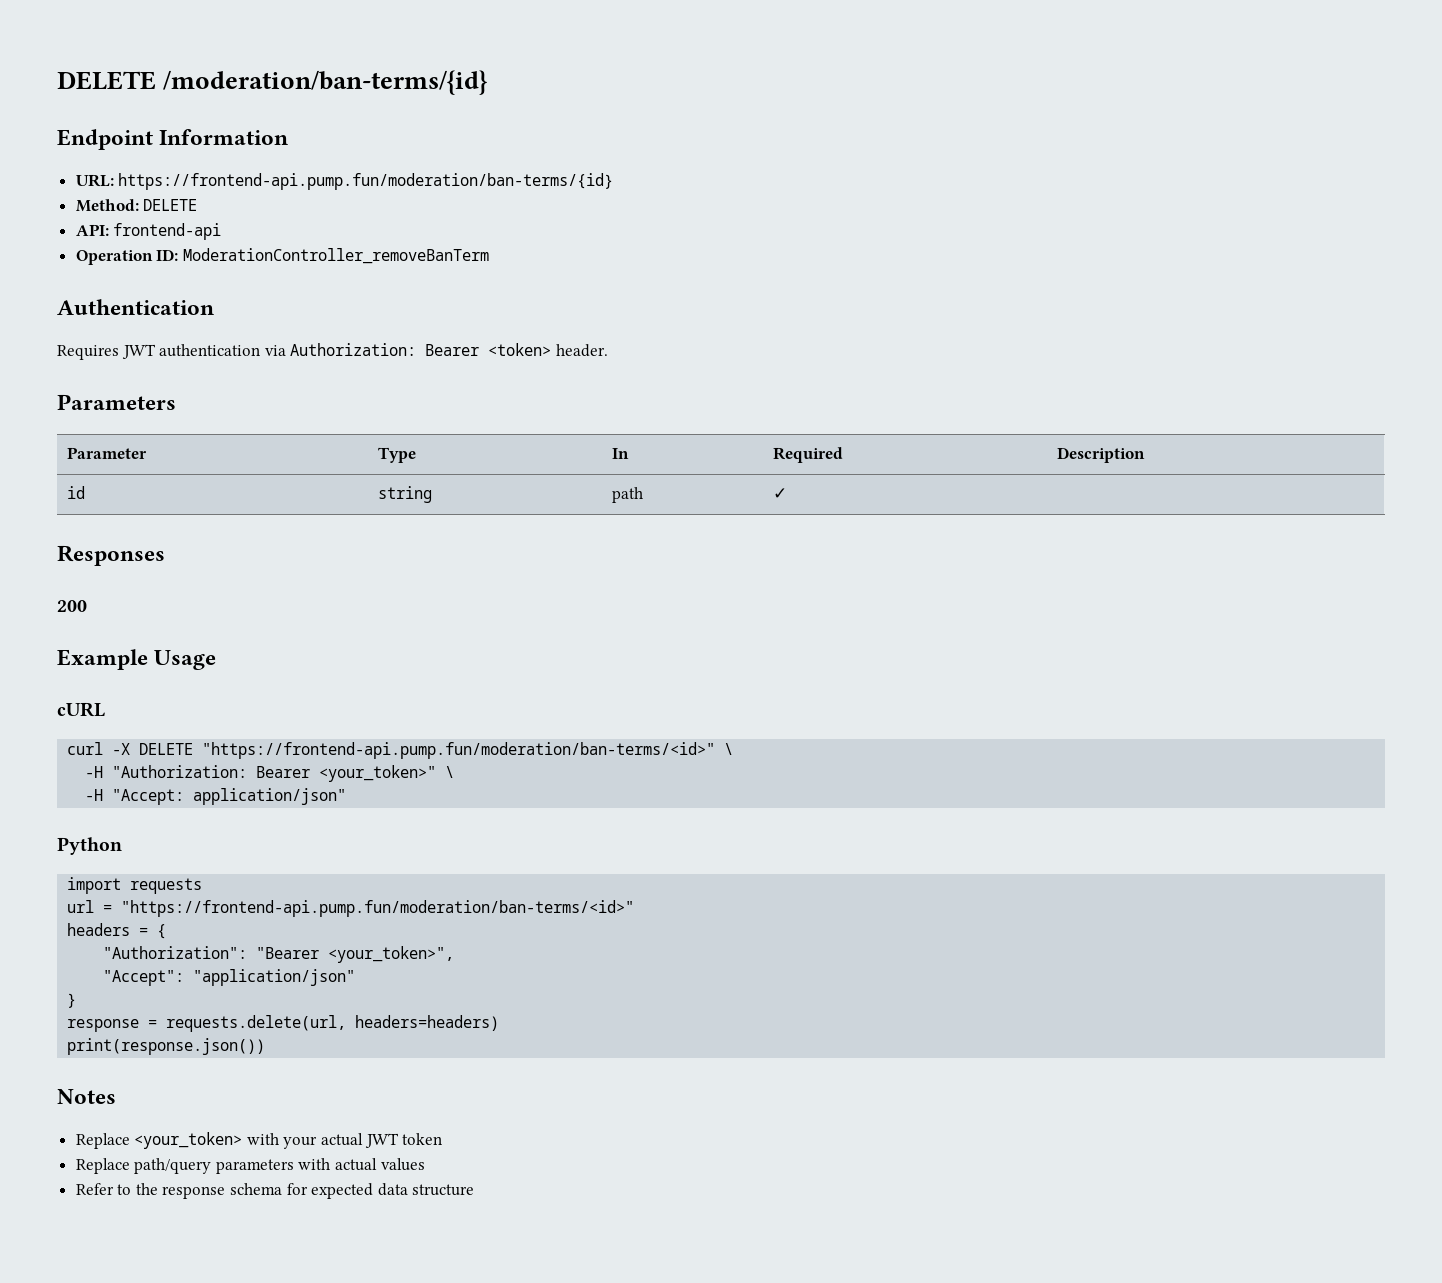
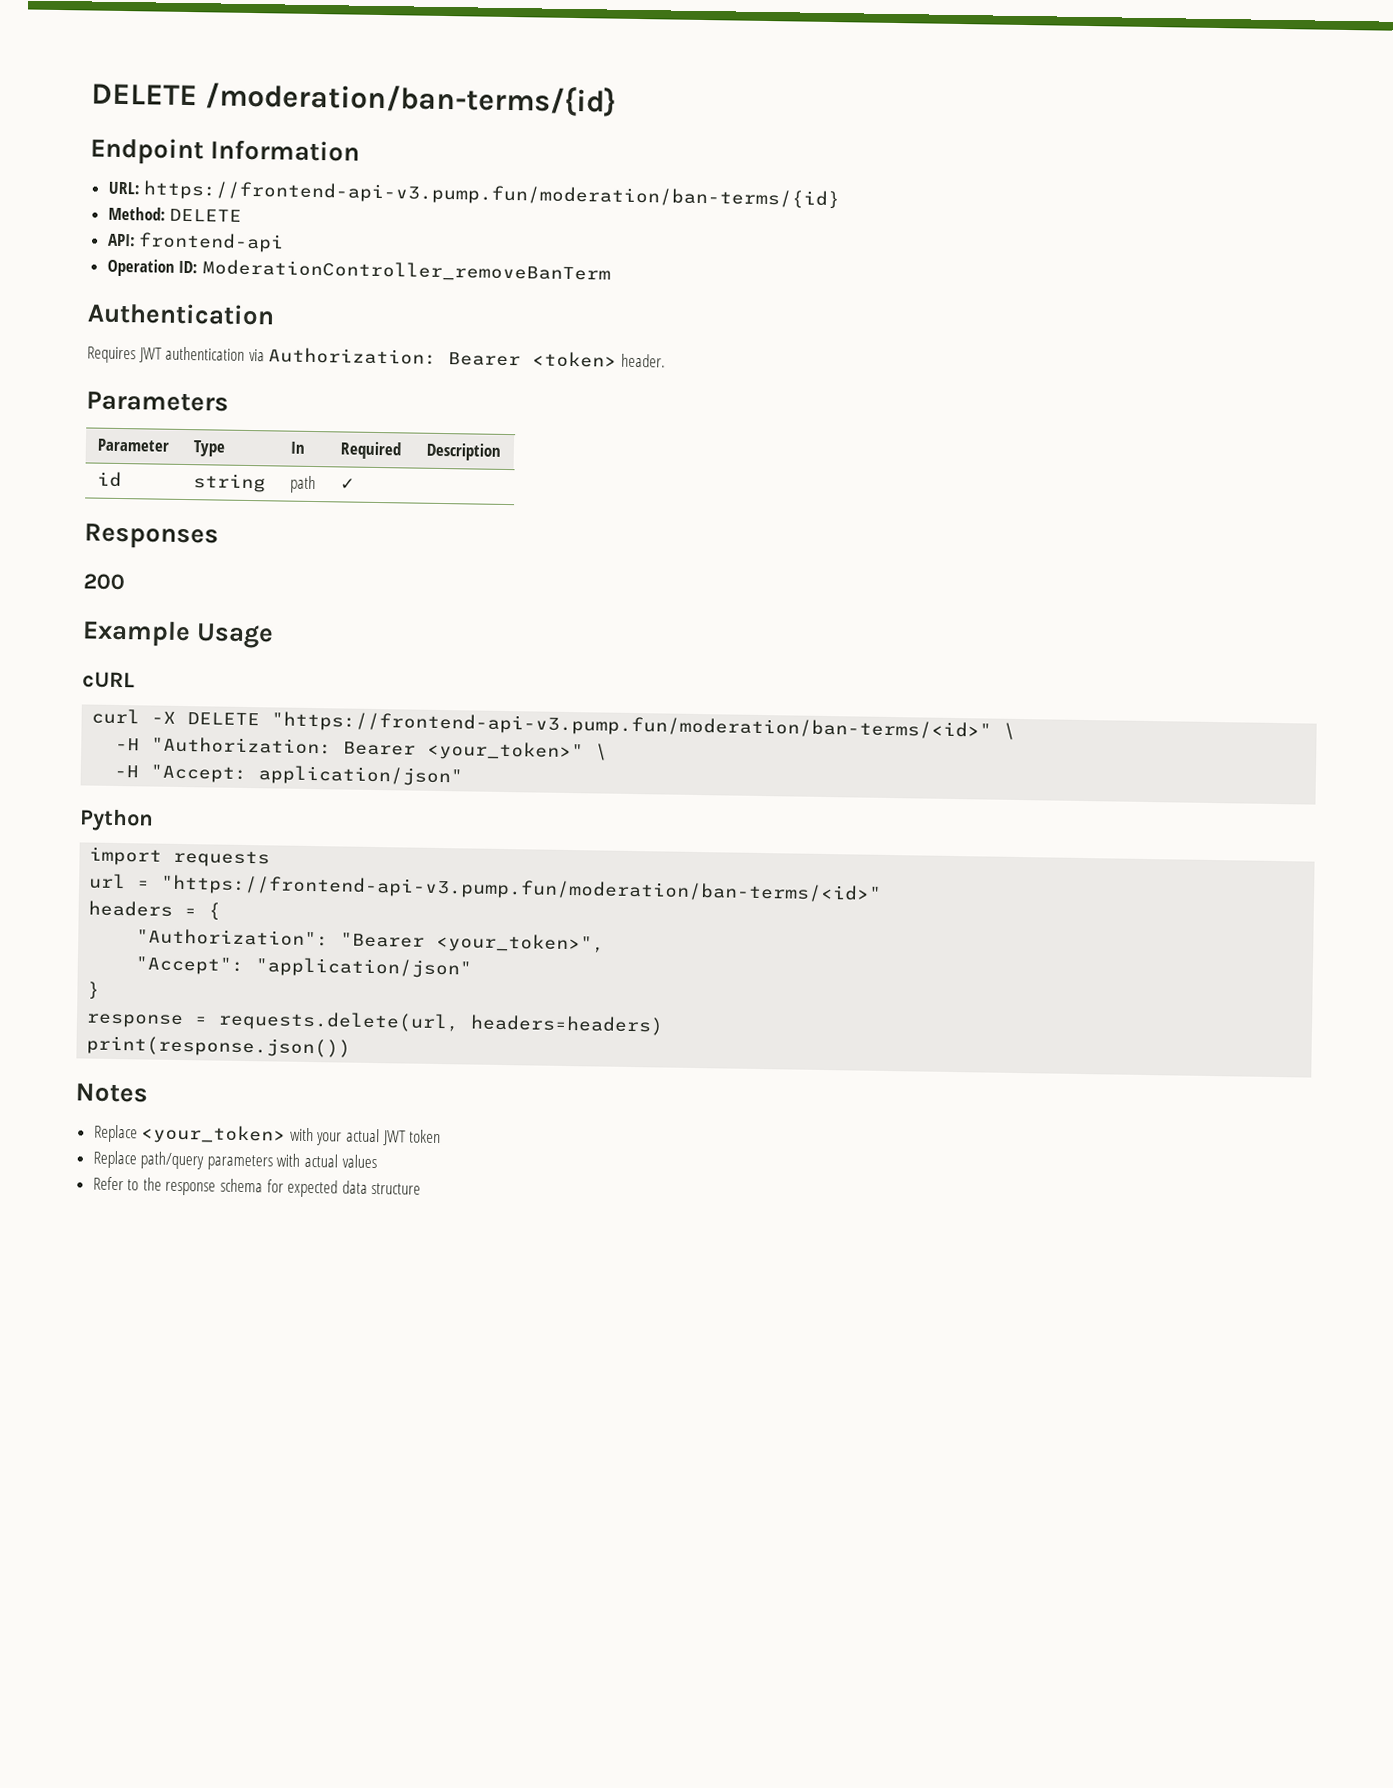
- URL: https://frontend-api.pump.fun/moderation/ban-terms/{id}
+ URL: https://frontend-api-v3.pump.fun/moderation/ban-terms/{id}
- curl -X DELETE "https://frontend-api.pump.fun/moderation/ban-terms/<id>" \
+ curl -X DELETE "https://frontend-api-v3.pump.fun/moderation/ban-terms/<id>" \
- url = "https://frontend-api.pump.fun/moderation/ban-terms/<id>"
+ url = "https://frontend-api-v3.pump.fun/moderation/ban-terms/<id>"

